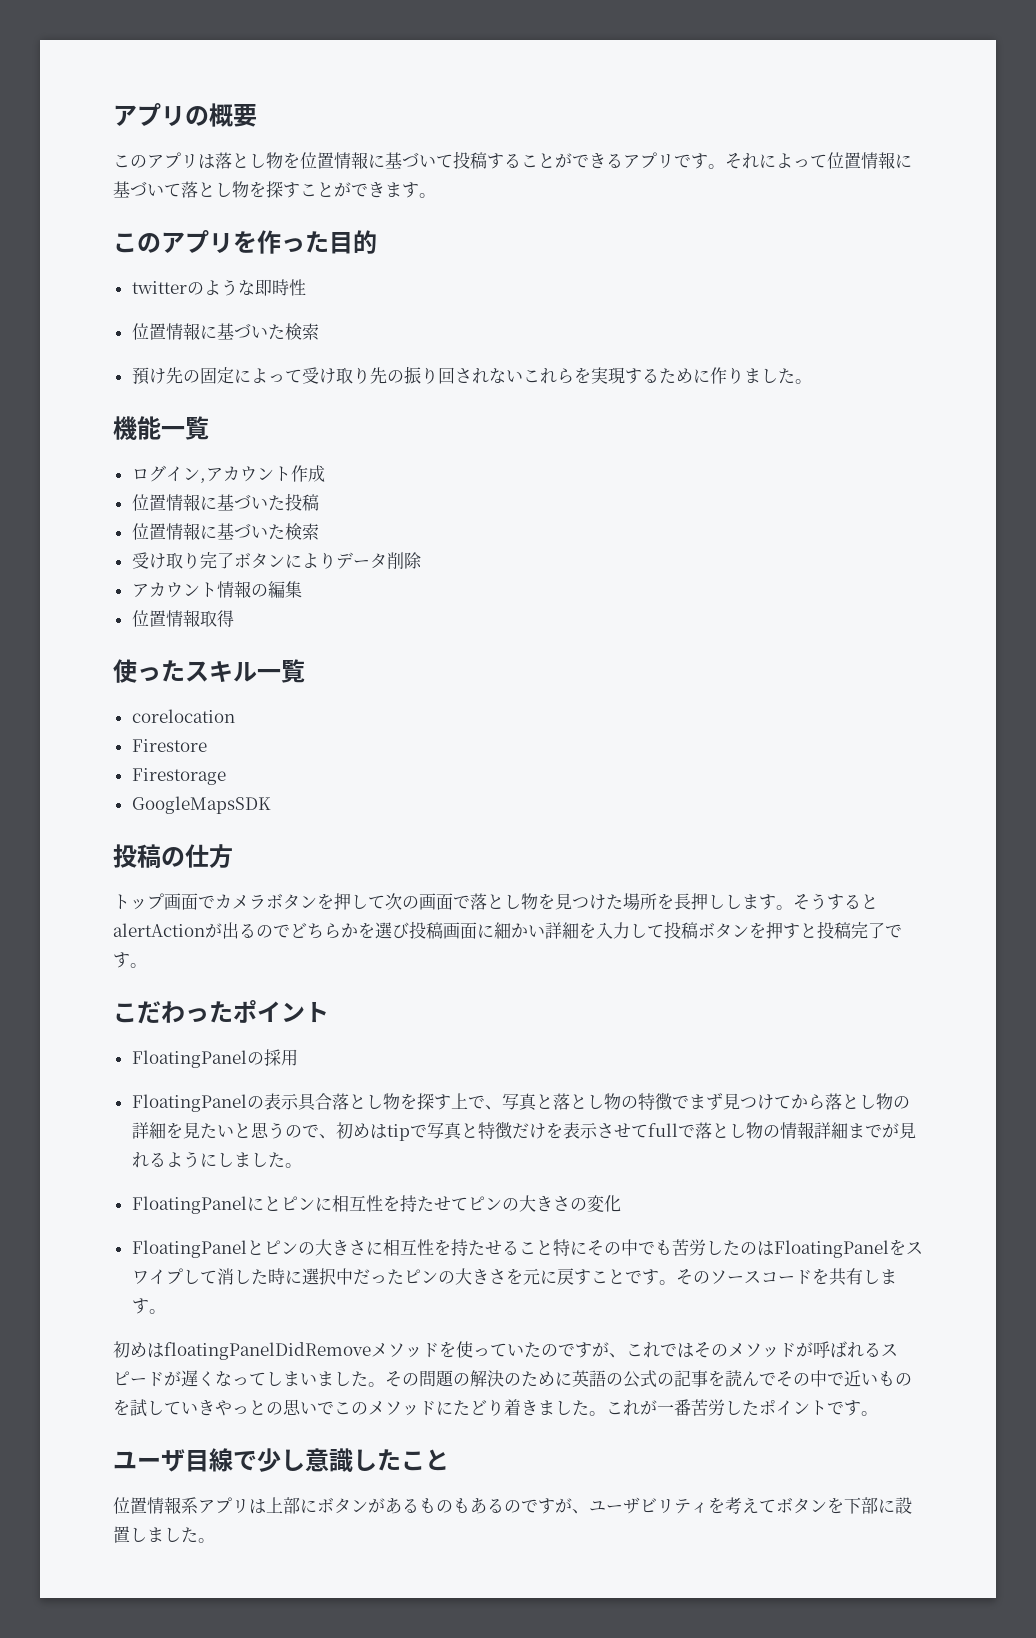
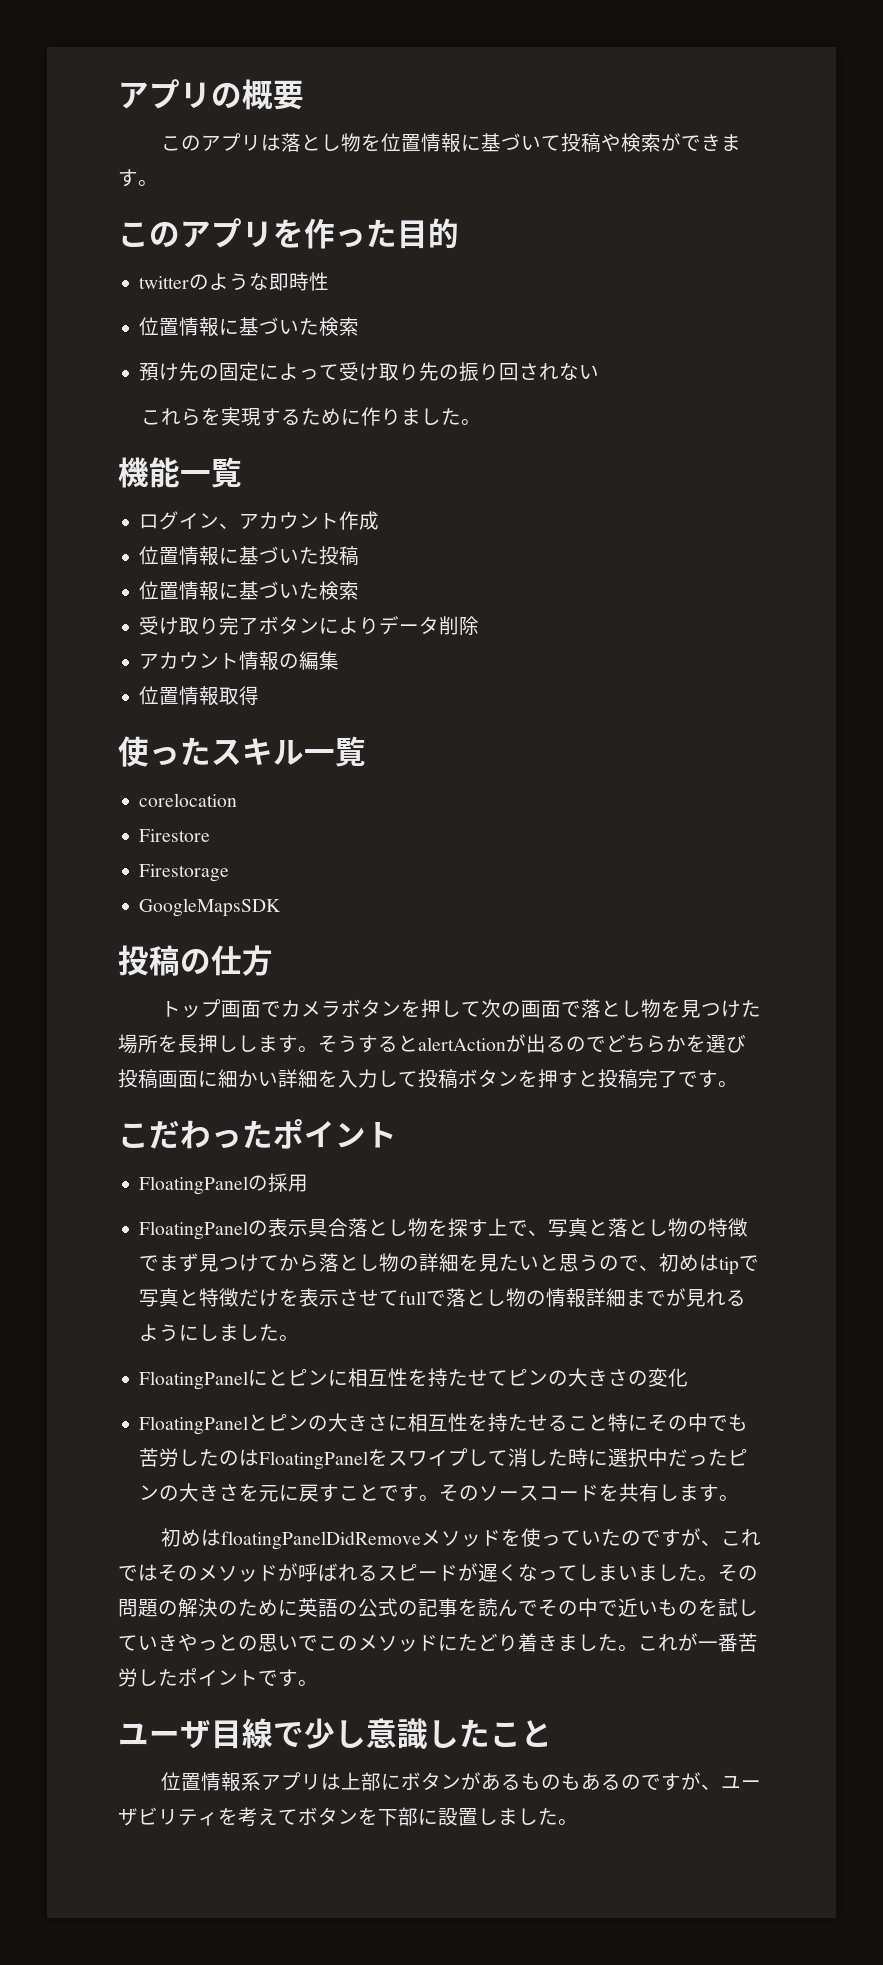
- このアプリは落とし物を位置情報に基づいて投稿することができるアプリです。それによって位置情報に基づいて落とし物を探すことができます。
+ このアプリは落とし物を位置情報に基づいて投稿や検索ができます。
- 預け先の固定によって受け取り先の振り回されないこれらを実現するために作りました。
+ 預け先の固定によって受け取り先の振り回されない
+ これらを実現するために作りました。
- ログイン,アカウント作成
+ ログイン、アカウント作成

